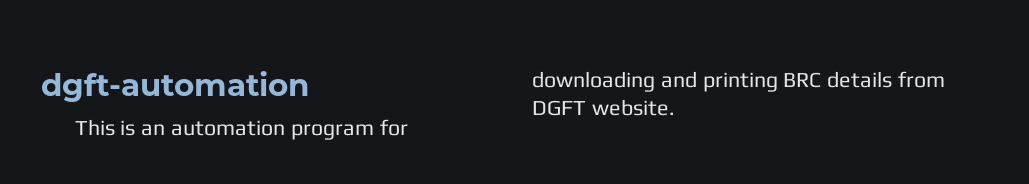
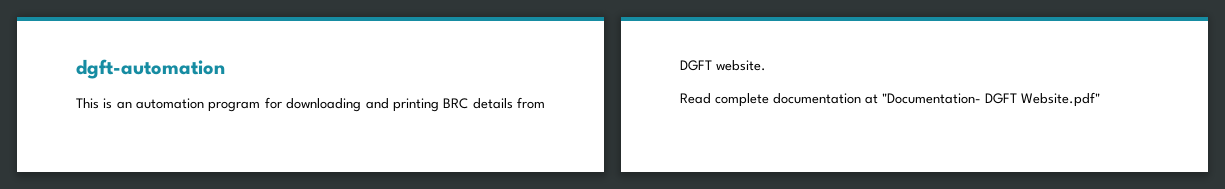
+ Read complete documentation at "Documentation- DGFT Website.pdf"

